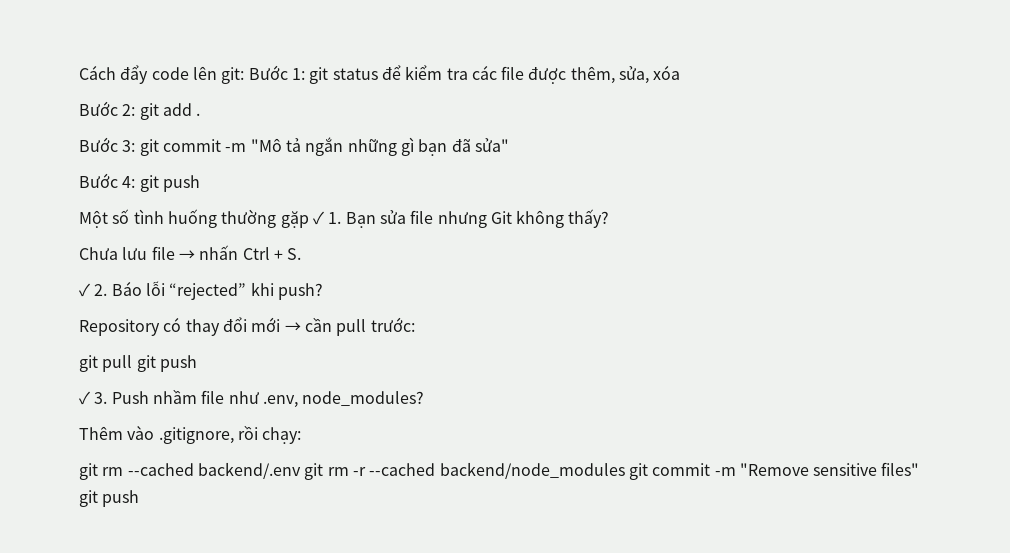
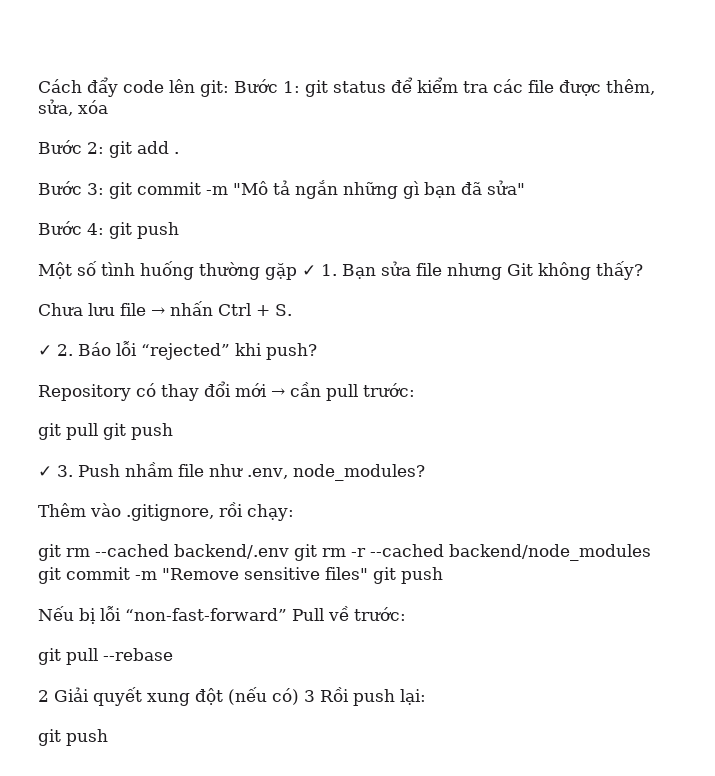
+ Nếu bị lỗi “non-fast-forward” Pull về trước:
+ git pull --rebase
+ 2 Giải quyết xung đột (nếu có) 3 Rồi push lại:
+ git push

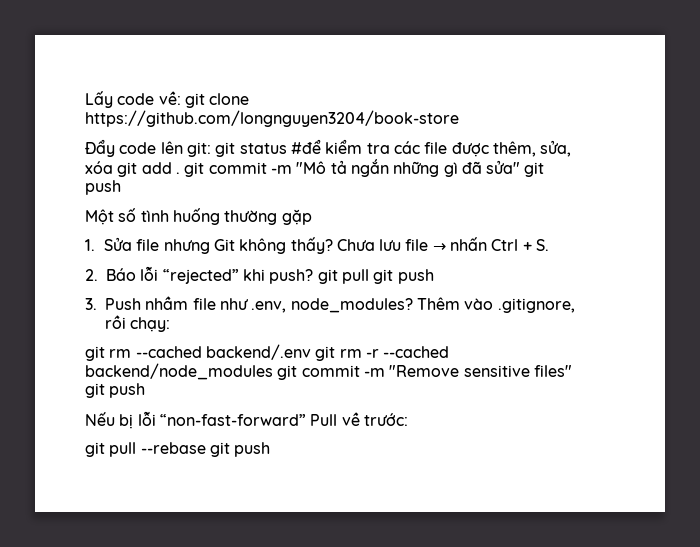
- Cách đẩy code lên git: Bước 1: git status để kiểm tra các file được thêm, sửa, xóa
- Bước 2: git add .
- Bước 3: git commit -m "Mô tả ngắn những gì bạn đã sửa"
- Bước 4: git push
+ Lấy code về: git clone https://github.com/longnguyen3204/book-store
+ Đẩy code lên git: git status #để kiểm tra các file được thêm, sửa, xóa git add . git commit -m "Mô tả ngắn những gì đã sửa" git push
- Một số tình huống thường gặp ✓ 1. Bạn sửa file nhưng Git không thấy?
- Chưa lưu file → nhấn Ctrl + S.
+ Một số tình huống thường gặp
+ 1. Sửa file nhưng Git không thấy? Chưa lưu file → nhấn Ctrl + S.
- ✓ 2. Báo lỗi “rejected” khi push?
- Repository có thay đổi mới → cần pull trước:
- git pull git push
+ 2. Báo lỗi “rejected” khi push? git pull git push
- ✓ 3. Push nhầm file như .env, node_modules?
- Thêm vào .gitignore, rồi chạy:
+ 3. Push nhầm file như .env, node_modules? Thêm vào .gitignore, rồi chạy:
- git pull --rebase
- 2 Giải quyết xung đột (nếu có) 3 Rồi push lại:
- git push
+ git pull --rebase git push

